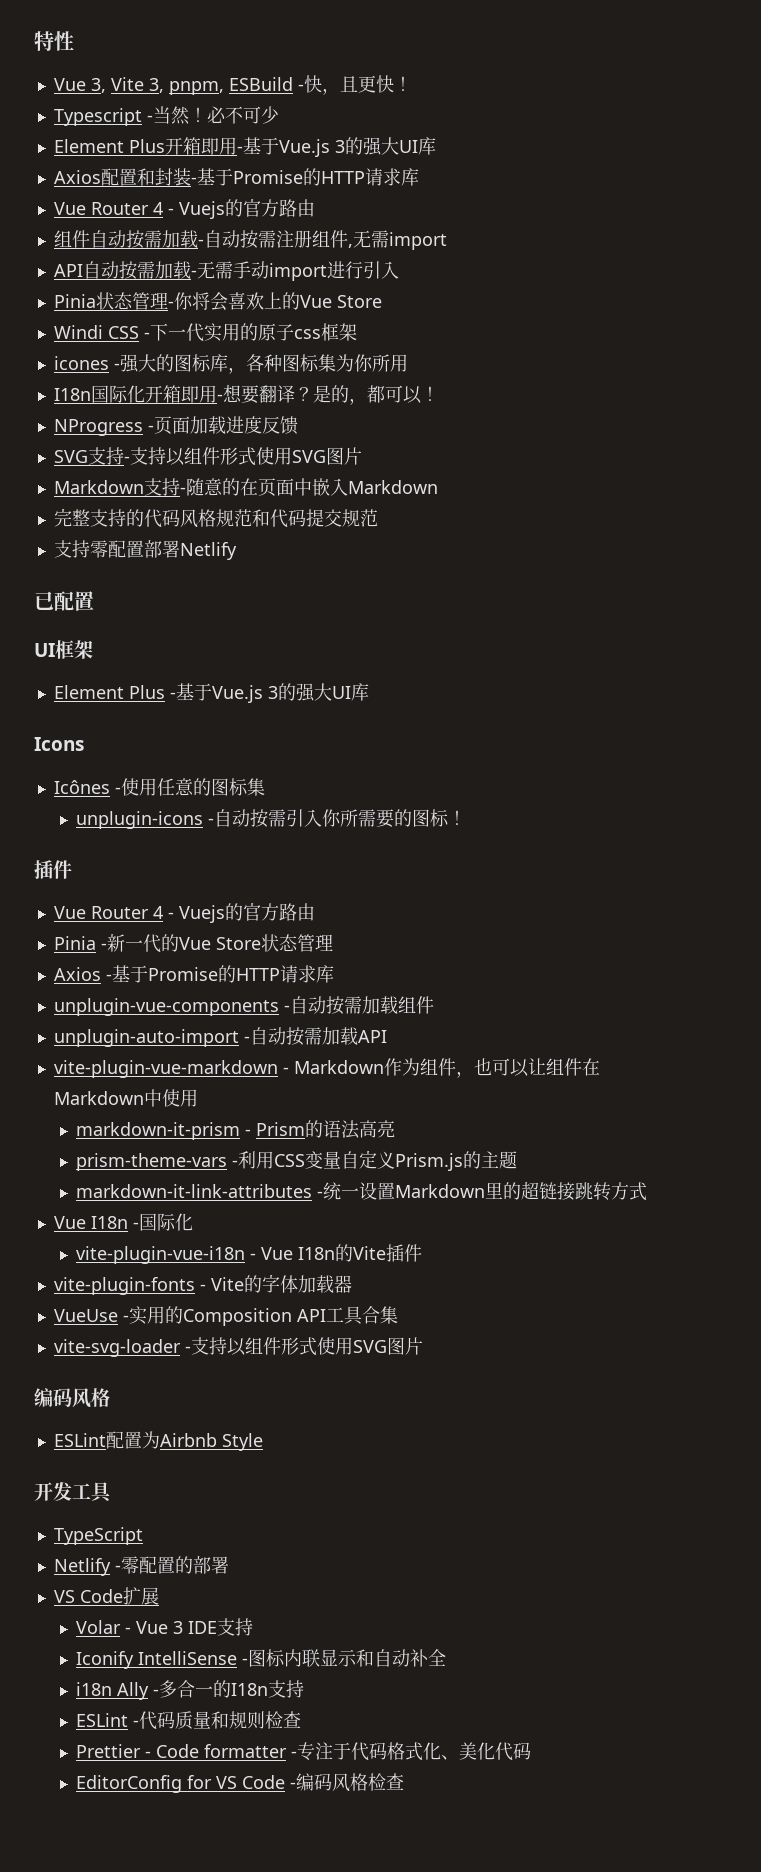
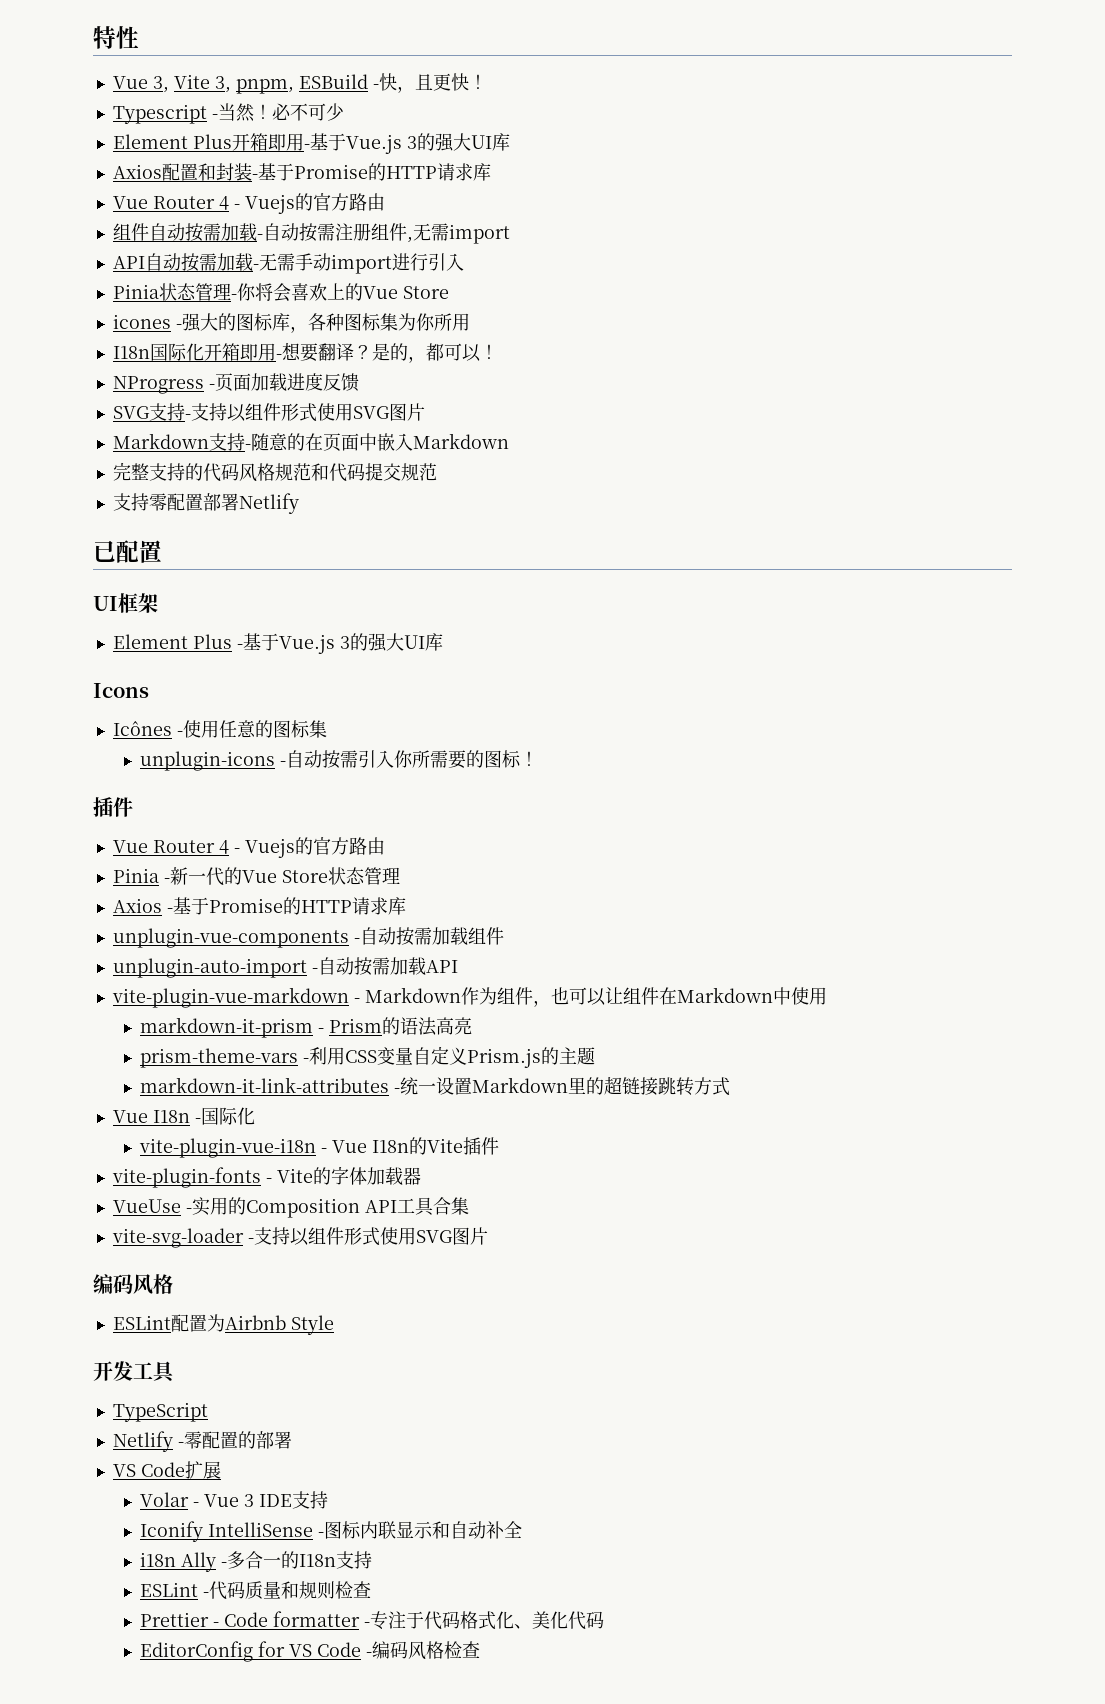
- Windi CSS -下一代实用的原子css框架

